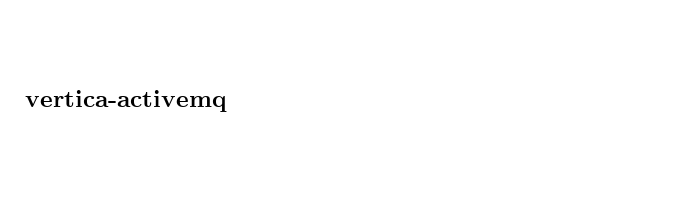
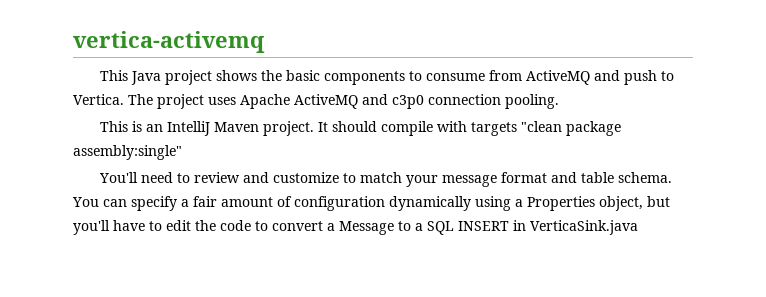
+ This Java project shows the basic components to consume from ActiveMQ and push to Vertica. The project uses Apache ActiveMQ and c3p0 connection pooling.
+ This is an IntelliJ Maven project. It should compile with targets "clean package assembly:single"
+ You'll need to review and customize to match your message format and table schema. You can specify a fair amount of configuration dynamically using a Properties object, but you'll have to edit the code to convert a Message to a SQL INSERT in VerticaSink.java

